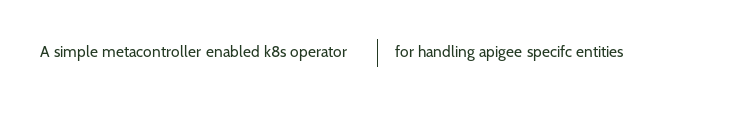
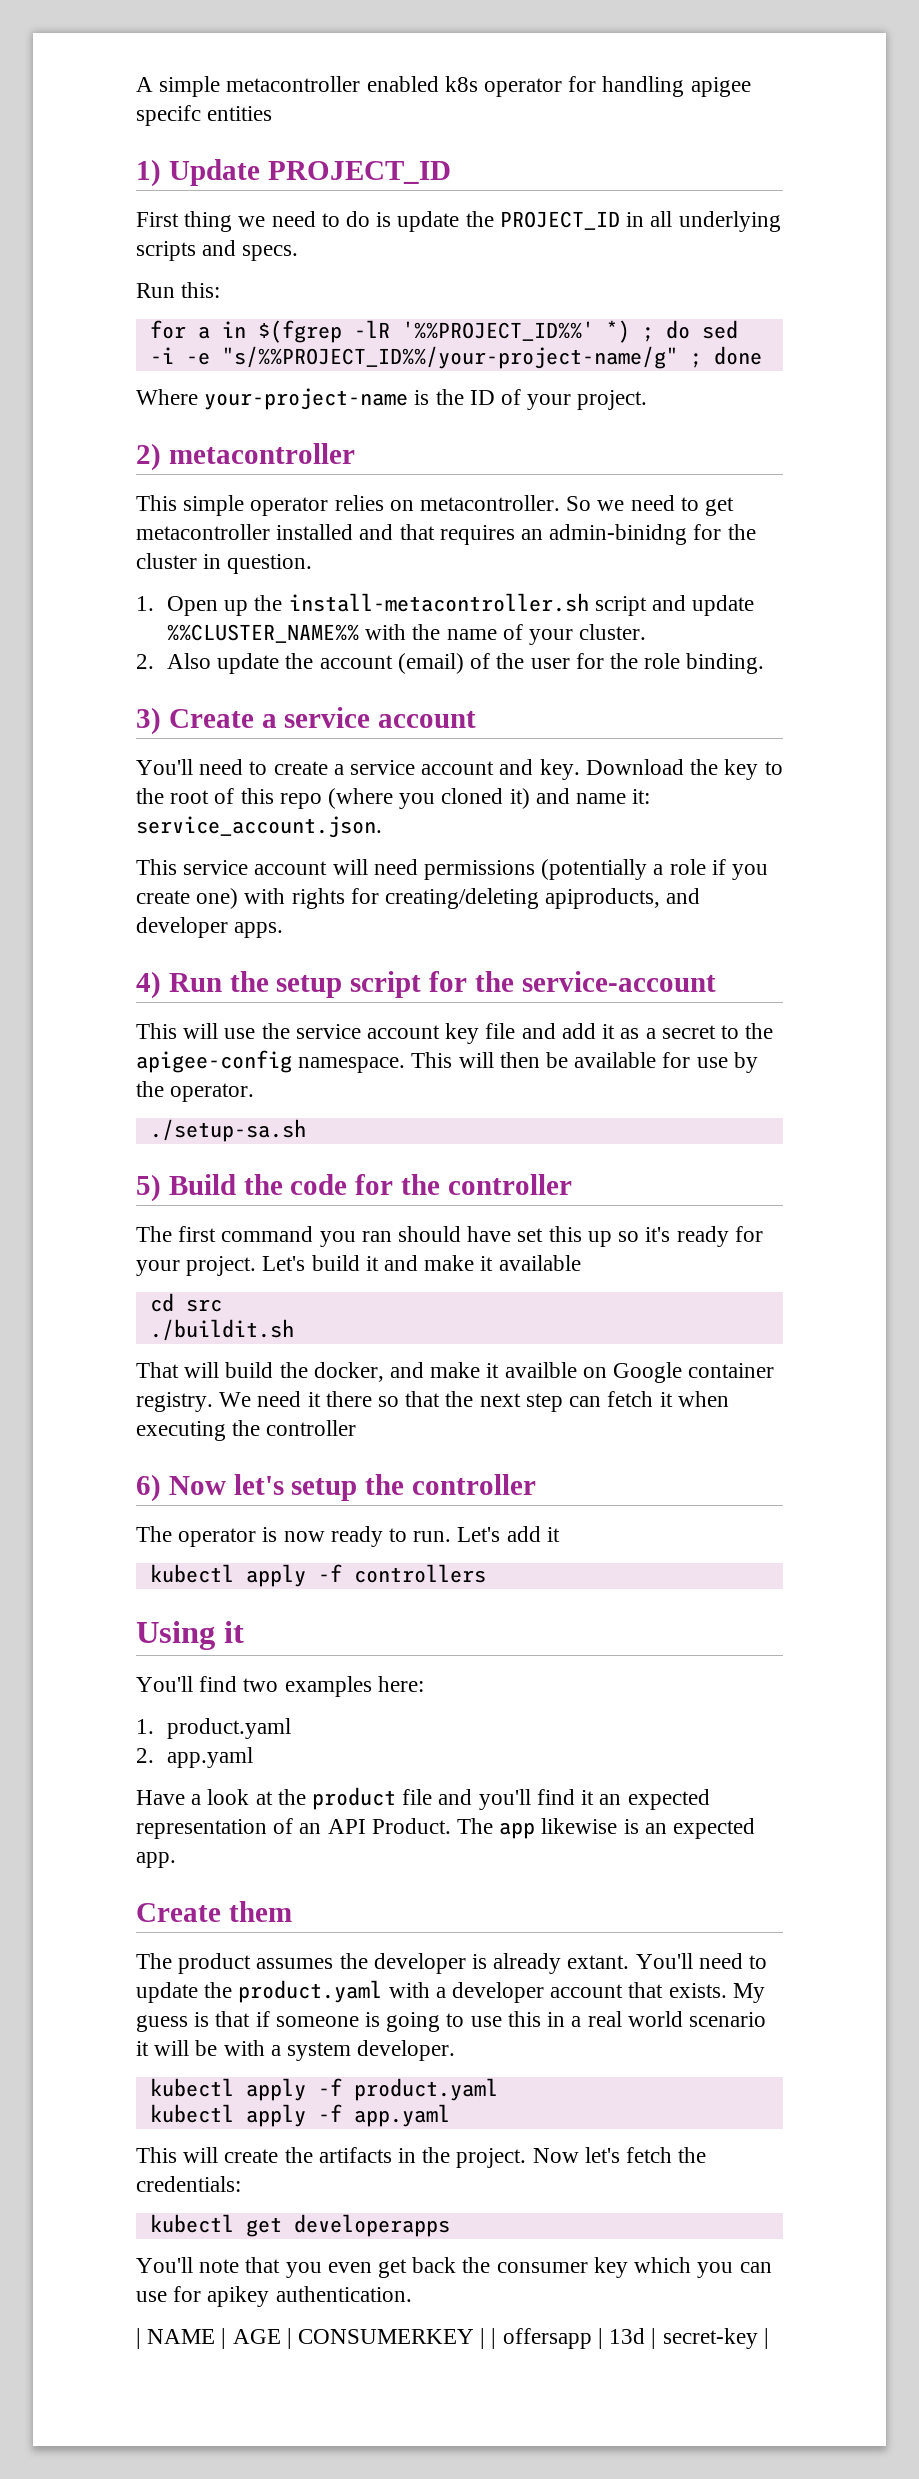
+ 1) Update PROJECT_ID
+ First thing we need to do is update the PROJECT_ID in all underlying scripts and specs.
+ Run this:
+ for a in $(fgrep -lR '%%PROJECT_ID%%' *) ; do sed -i -e "s/%%PROJECT_ID%%/your-project-name/g" ; done
+ Where your-project-name is the ID of your project.
+ 2) metacontroller
+ This simple operator relies on metacontroller. So we need to get metacontroller installed and that requires an admin-binidng for the cluster in question.
+ 1. Open up the install-metacontroller.sh script and update %%CLUSTER_NAME%% with the name of your cluster.
+ 2. Also update the account (email) of the user for the role binding.
+ 3) Create a service account
+ You'll need to create a service account and key. Download the key to the root of this repo (where you cloned it) and name it: service_account.json.
+ This service account will need permissions (potentially a role if you create one) with rights for creating/deleting apiproducts, and developer apps.
+ 4) Run the setup script for the service-account
+ This will use the service account key file and add it as a secret to the apigee-config namespace. This will then be available for use by the operator.
+ ./setup-sa.sh
+ 5) Build the code for the controller
+ The first command you ran should have set this up so it's ready for your project. Let's build it and make it available
+ cd src
+ ./buildit.sh
+ That will build the docker, and make it availble on Google container registry. We need it there so that the next step can fetch it when executing the controller
+ 6) Now let's setup the controller
+ The operator is now ready to run. Let's add it
+ kubectl apply -f controllers
+ Using it
+ You'll find two examples here:
+ 1. product.yaml
+ 2. app.yaml
+ Have a look at the product file and you'll find it an expected representation of an API Product. The app likewise is an expected app.
+ Create them
+ The product assumes the developer is already extant. You'll need to update the product.yaml with a developer account that exists. My guess is that if someone is going to use this in a real world scenario it will be with a system developer.
+ kubectl apply -f product.yaml
+ kubectl apply -f app.yaml
+ This will create the artifacts in the project. Now let's fetch the credentials:
+ kubectl get developerapps
+ You'll note that you even get back the consumer key which you can use for apikey authentication.
+ | NAME | AGE | CONSUMERKEY | | offersapp | 13d | secret-key |

